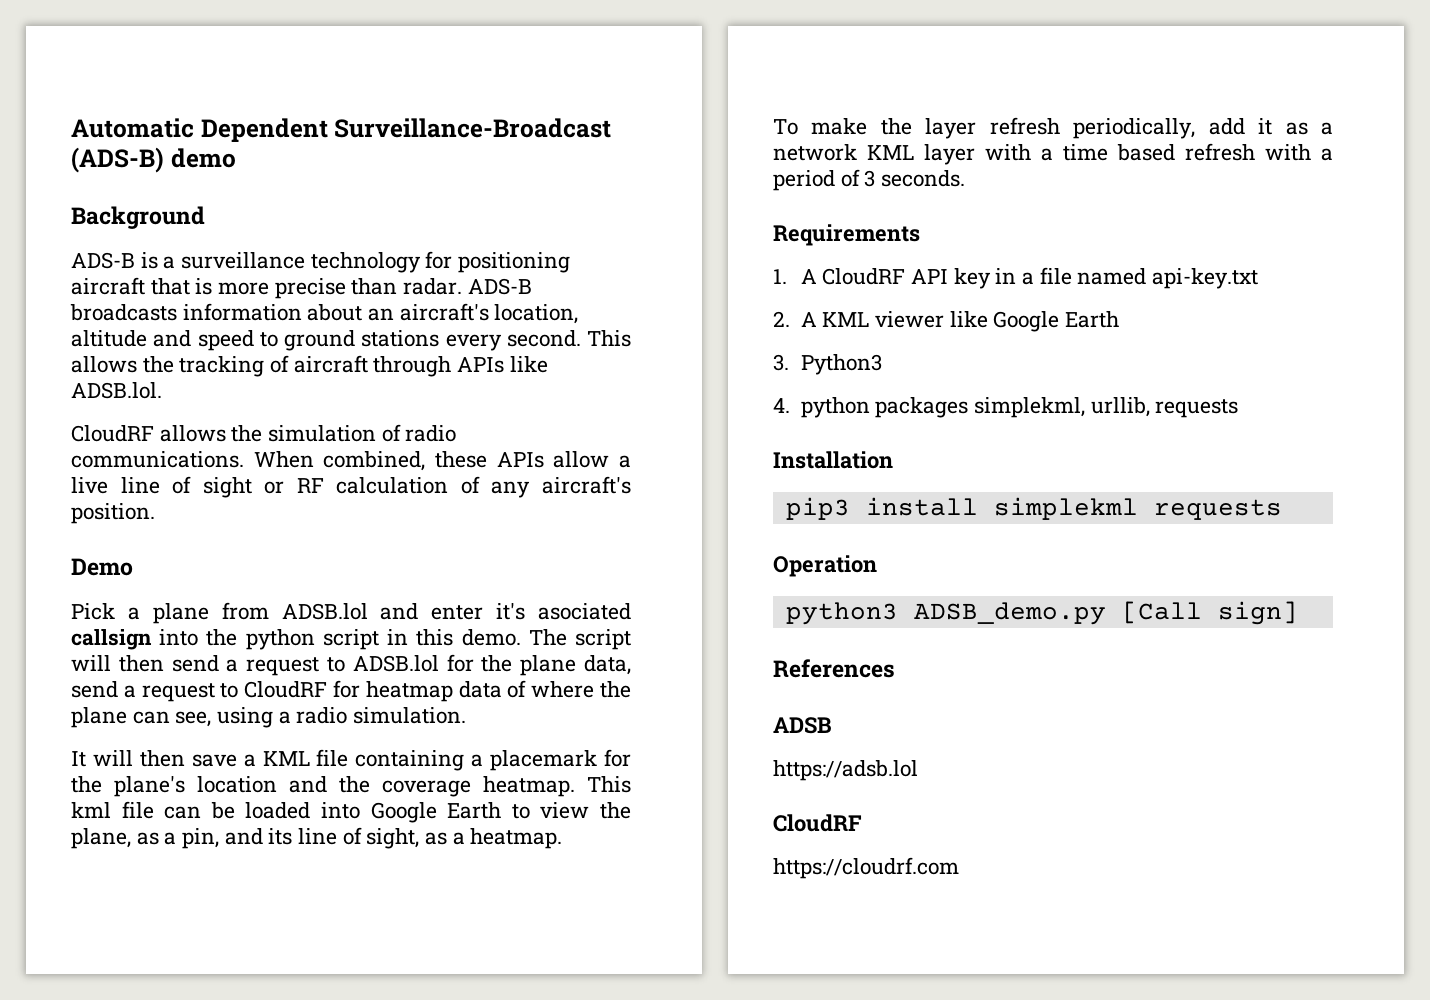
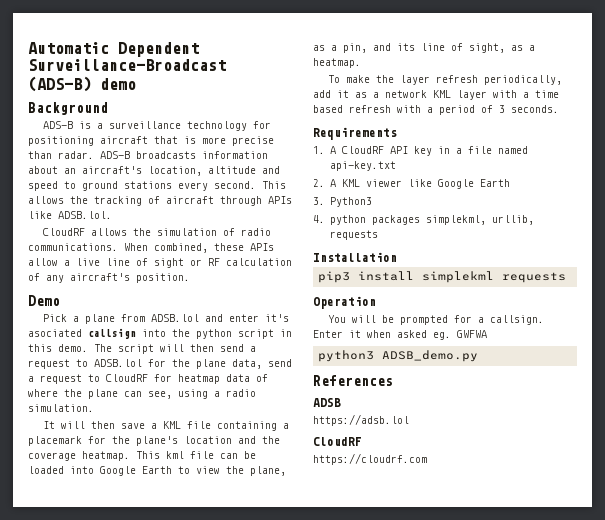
+ You will be prompted for a callsign. Enter it when asked eg. GWFWA
- python3 ADSB_demo.py [Call sign]
+ python3 ADSB_demo.py

